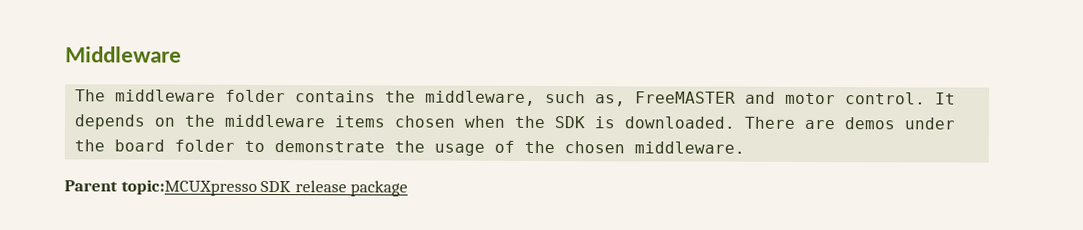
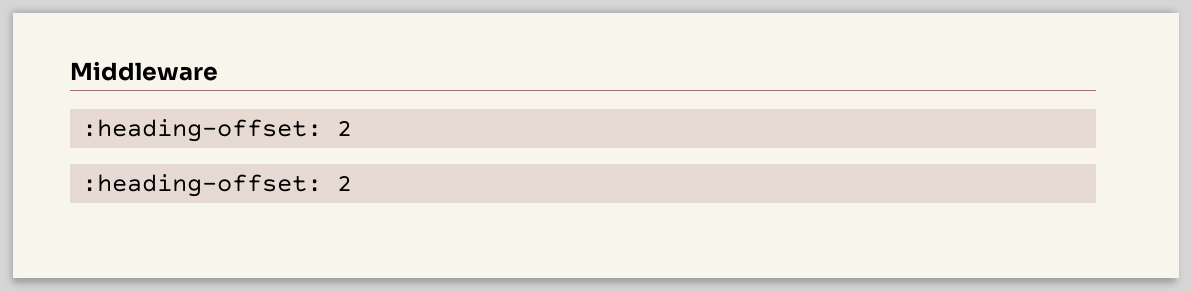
  Middleware
- The middleware folder contains the middleware, such as, FreeMASTER and motor control. It depends on the middleware items chosen when the SDK is downloaded. There are demos under the board folder to demonstrate the usage of the chosen middleware.
- Parent topic:MCUXpresso SDK release package
+ :heading-offset: 2
+ :heading-offset: 2

